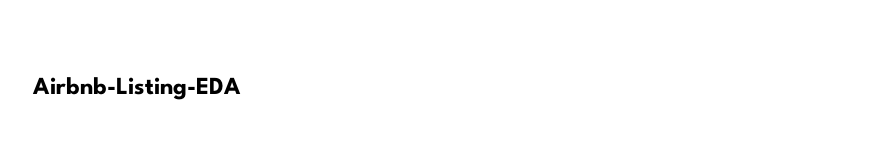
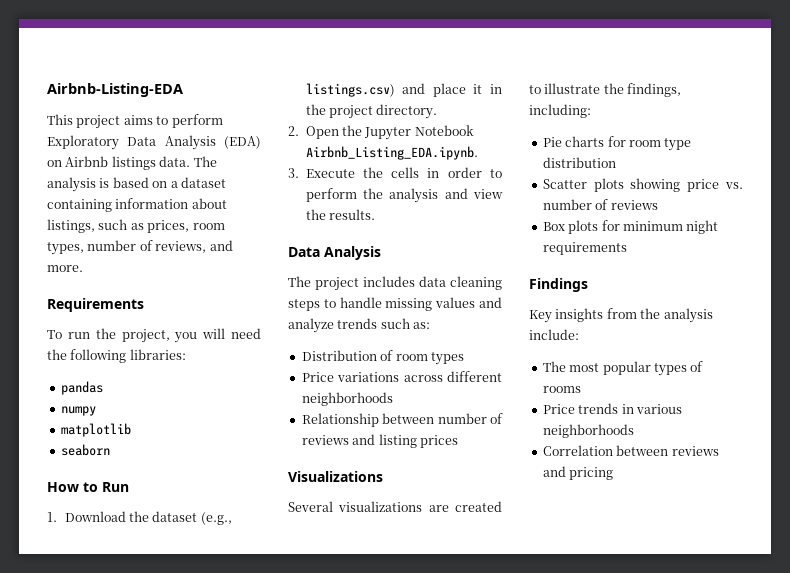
+ This project aims to perform Exploratory Data Analysis (EDA) on Airbnb listings data. The analysis is based on a dataset containing information about listings, such as prices, room types, number of reviews, and more.
+ Requirements
+ To run the project, you will need the following libraries:
+ pandas
+ numpy
+ matplotlib
+ seaborn
+ How to Run
+ 1. Download the dataset (e.g., listings.csv) and place it in the project directory.
+ 2. Open the Jupyter Notebook Airbnb_Listing_EDA.ipynb.
+ 3. Execute the cells in order to perform the analysis and view the results.
+ Data Analysis
+ The project includes data cleaning steps to handle missing values and analyze trends such as:
+ Distribution of room types
+ Price variations across different neighborhoods
+ Relationship between number of reviews and listing prices
+ Visualizations
+ Several visualizations are created to illustrate the findings, including:
+ Pie charts for room type distribution
+ Scatter plots showing price vs. number of reviews
+ Box plots for minimum night requirements
+ Findings
+ Key insights from the analysis include:
+ The most popular types of rooms
+ Price trends in various neighborhoods
+ Correlation between reviews and pricing

